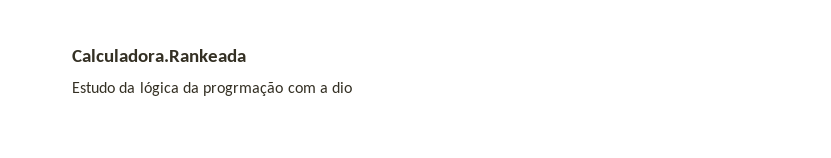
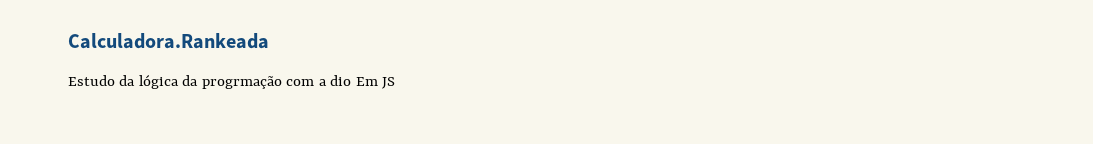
- Estudo da lógica da progrmação com a dio
+ Estudo da lógica da progrmação com a dio Em JS

